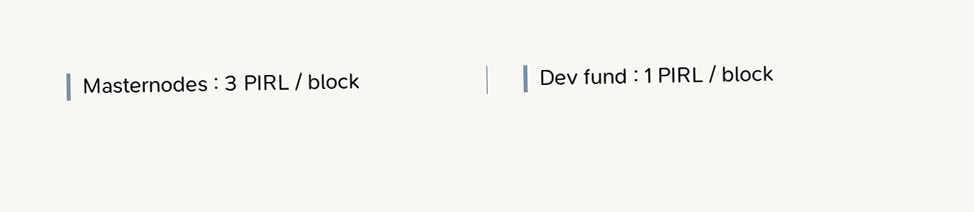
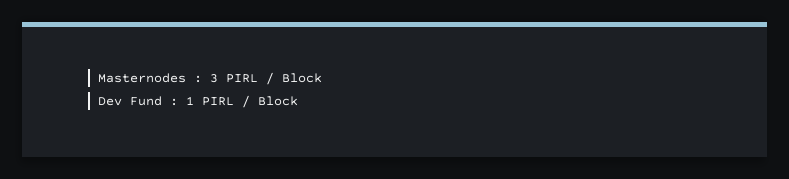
- Masternodes : 3 PIRL / block
+ Masternodes : 3 PIRL / Block
- Dev fund : 1 PIRL / block
+ Dev Fund : 1 PIRL / Block

